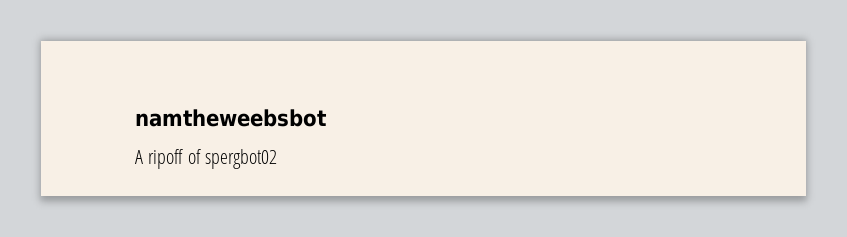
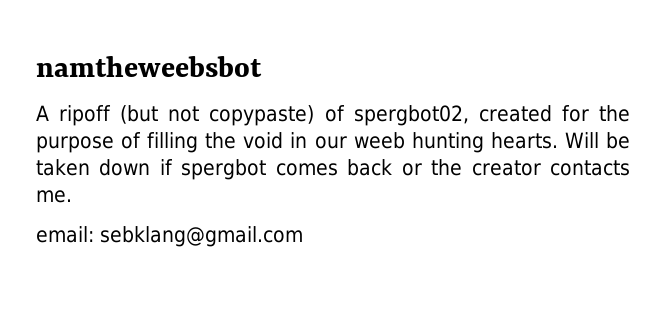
- A ripoff of spergbot02
+ A ripoff (but not copypaste) of spergbot02, created for the purpose of filling the void in our weeb hunting hearts. Will be taken down if spergbot comes back or the creator contacts me.
+ email: sebklang@gmail.com

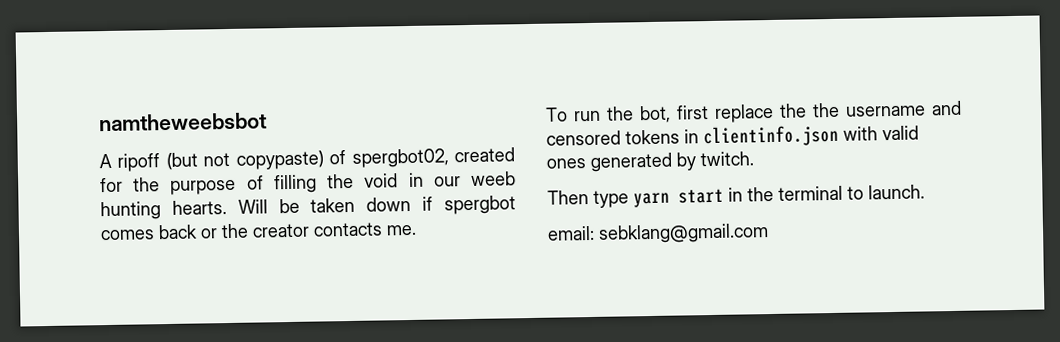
+ To run the bot, first replace the the username and censored tokens in clientinfo.json with valid ones generated by twitch.
+ Then type yarn start in the terminal to launch.

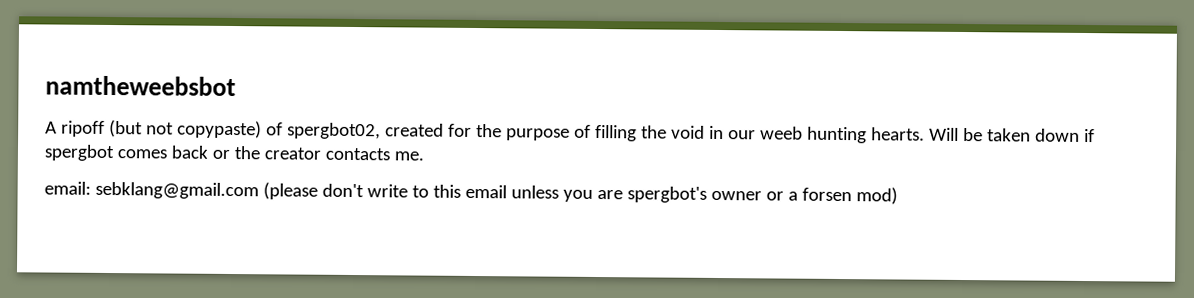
- To run the bot, first replace the the username and censored tokens in clientinfo.json with valid ones generated by twitch.
- Then type yarn start in the terminal to launch.
- email: sebklang@gmail.com
+ email: sebklang@gmail.com (please don't write to this email unless you are spergbot's owner or a forsen mod)

